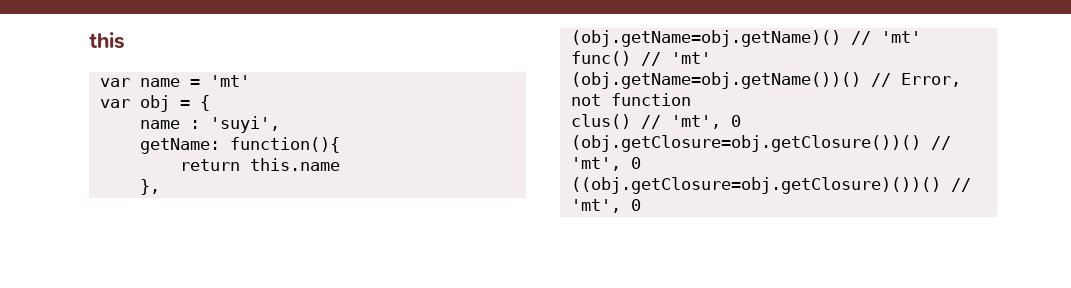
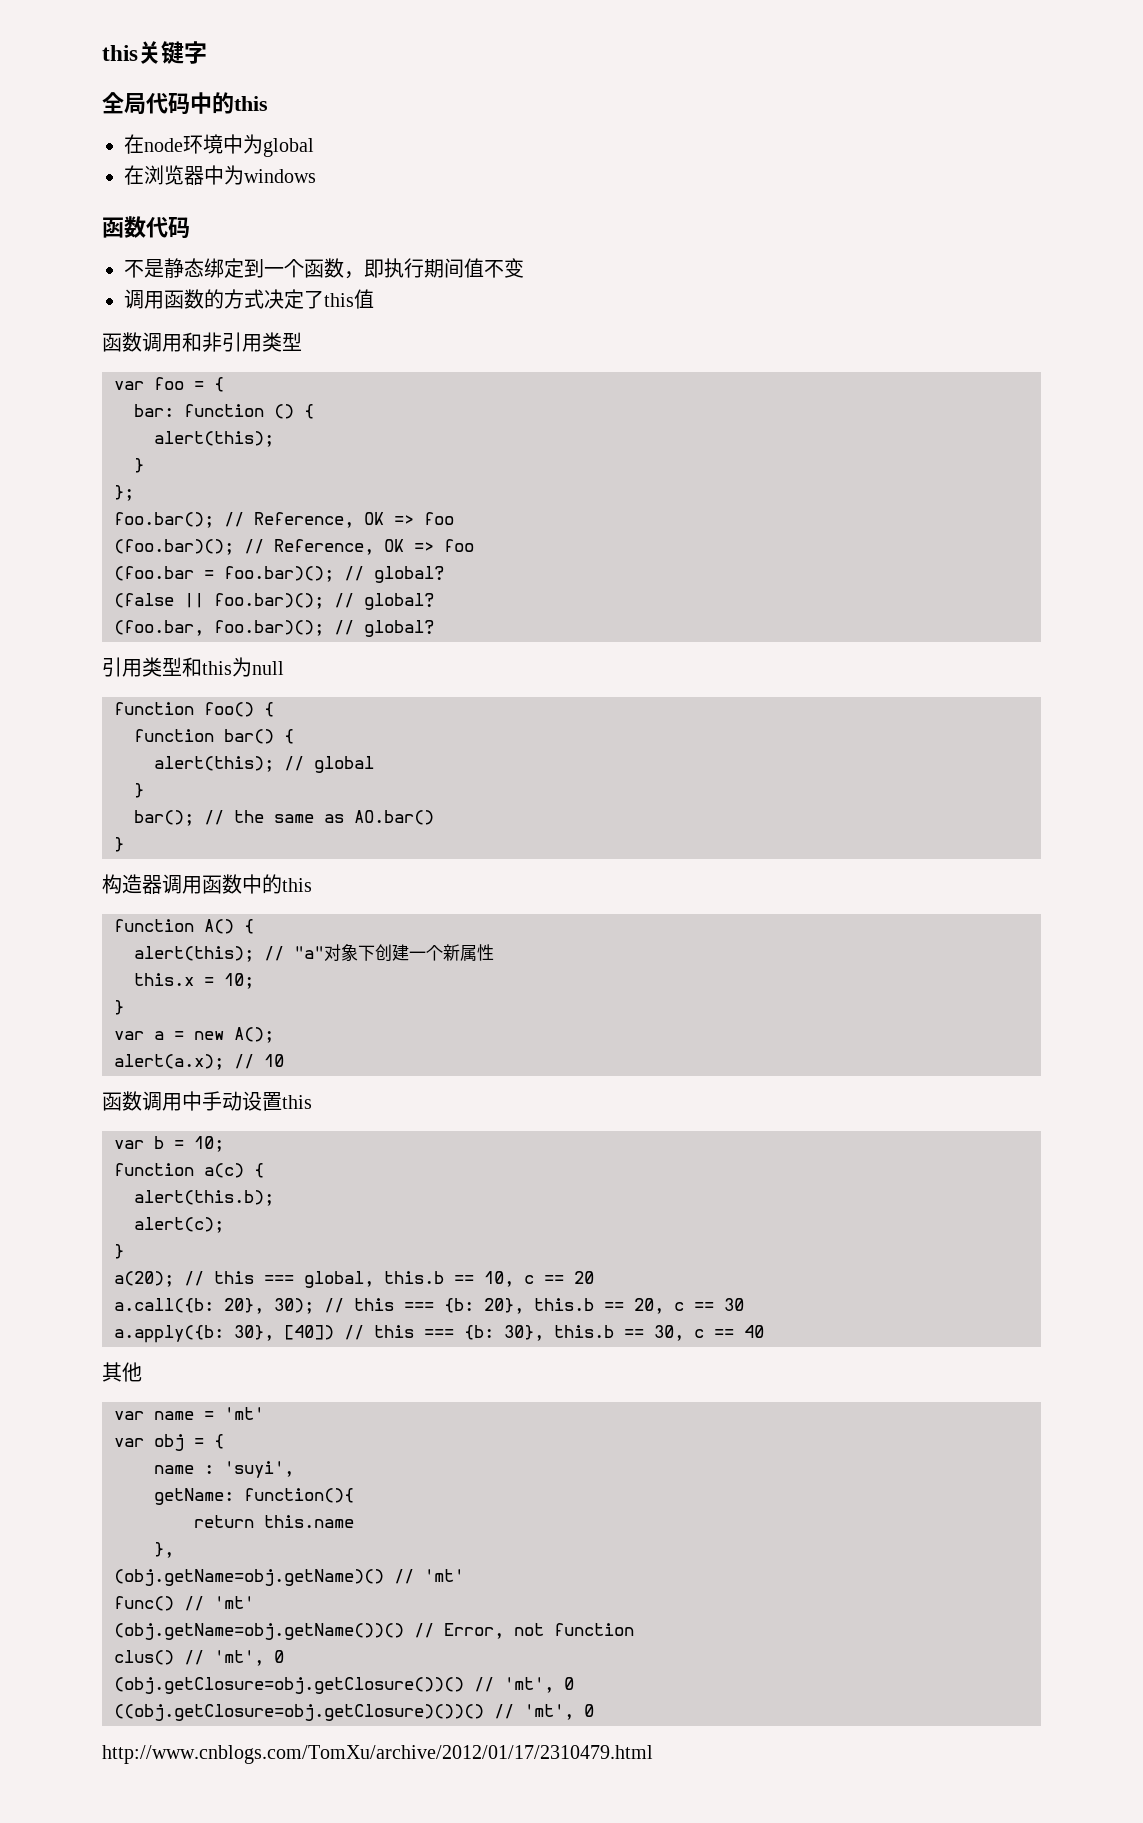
- this
+ this关键字
+ 全局代码中的this
+ 在node环境中为global
+ 在浏览器中为windows
+ 函数代码
+ 不是静态绑定到一个函数，即执行期间值不变
+ 调用函数的方式决定了this值
+ 函数调用和非引用类型
+ var foo = {
+ bar: function () {
+ alert(this);
+ }
+ };
+ foo.bar(); // Reference, OK => foo
+ (foo.bar)(); // Reference, OK => foo
+ (foo.bar = foo.bar)(); // global?
+ (false || foo.bar)(); // global?
+ (foo.bar, foo.bar)(); // global?
+ 引用类型和this为null
+ function foo() {
+ function bar() {
+ alert(this); // global
+ }
+ bar(); // the same as AO.bar()
+ }
+ 构造器调用函数中的this
+ function A() {
+ alert(this); // "a"对象下创建一个新属性
+ this.x = 10;
+ }
+ var a = new A();
+ alert(a.x); // 10
+ 函数调用中手动设置this
+ var b = 10;
+ function a(c) {
+ alert(this.b);
+ alert(c);
+ }
+ a(20); // this === global, this.b == 10, c == 20
+ a.call({b: 20}, 30); // this === {b: 20}, this.b == 20, c == 30
+ a.apply({b: 30}, [40]) // this === {b: 30}, this.b == 30, c == 40
+ 其他
+ http://www.cnblogs.com/TomXu/archive/2012/01/17/2310479.html

